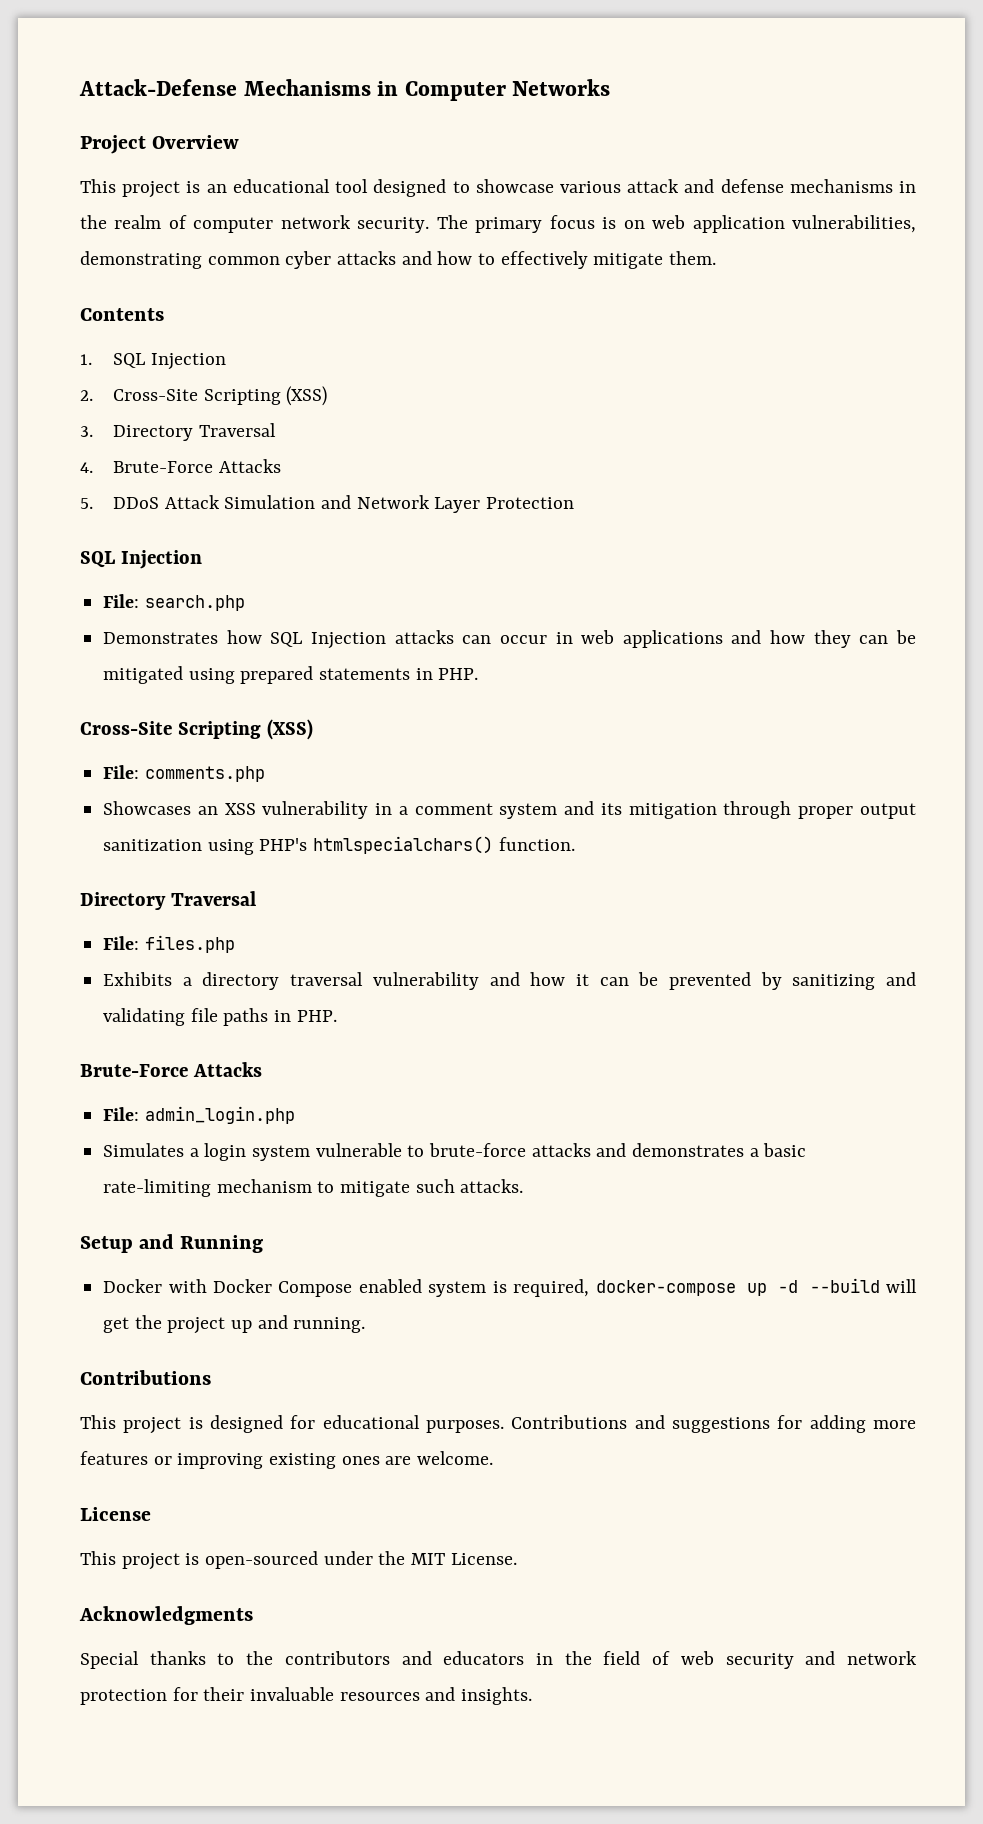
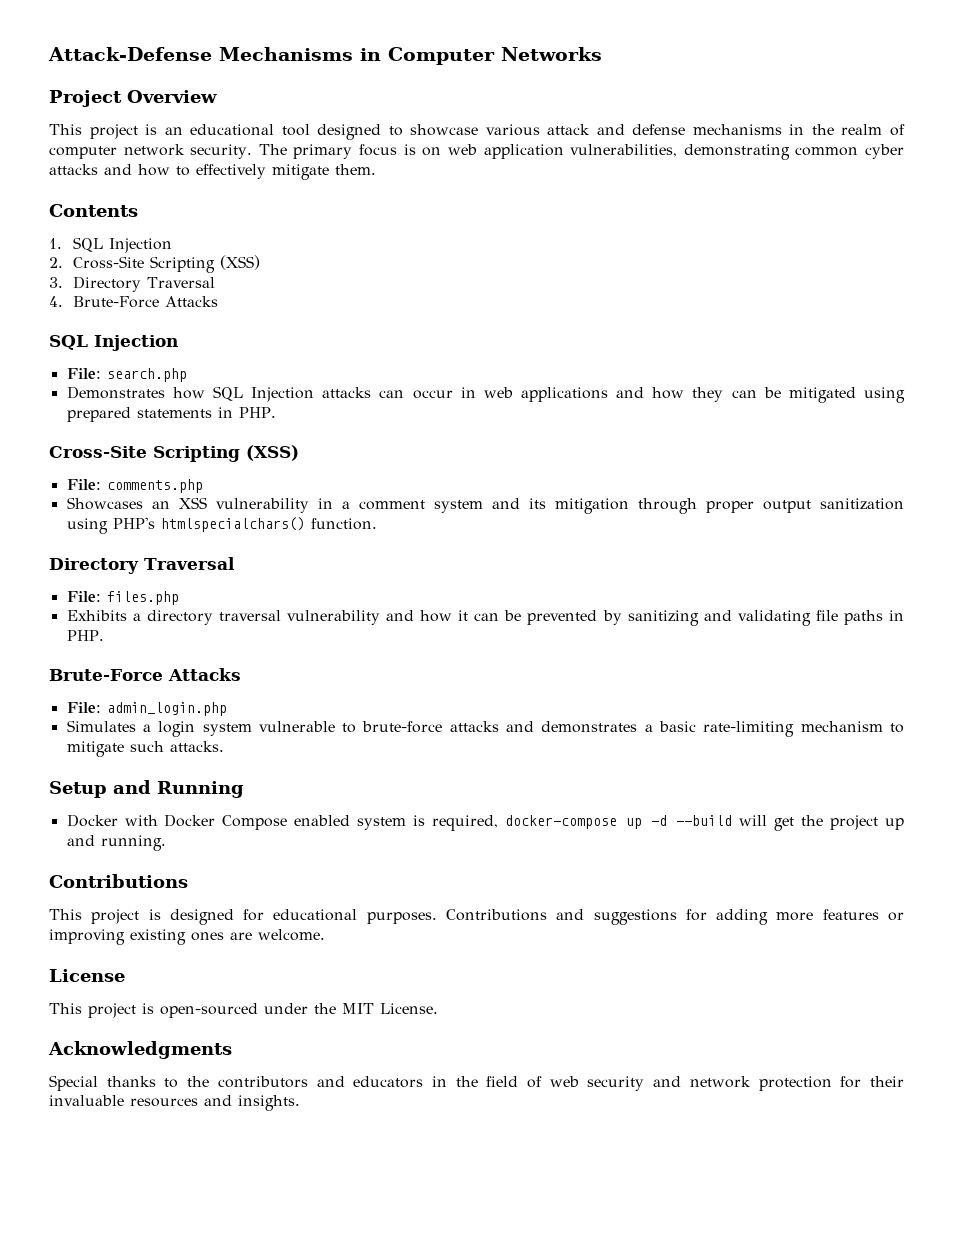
- 5. DDoS Attack Simulation and Network Layer Protection

